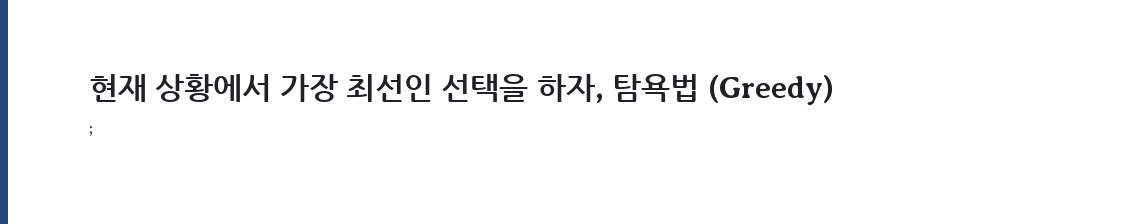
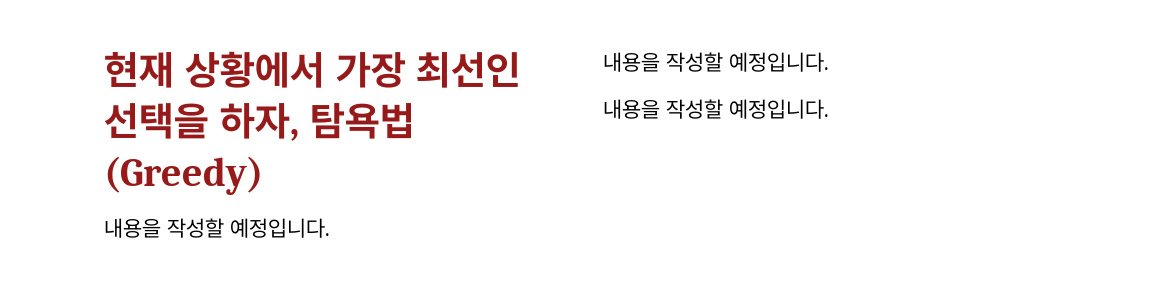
  현재 상황에서 가장 최선인 선택을 하자, 탐욕법 (Greedy)
- ;
+ 내용을 작성할 예정입니다.
+ 내용을 작성할 예정입니다.
+ 내용을 작성할 예정입니다.

